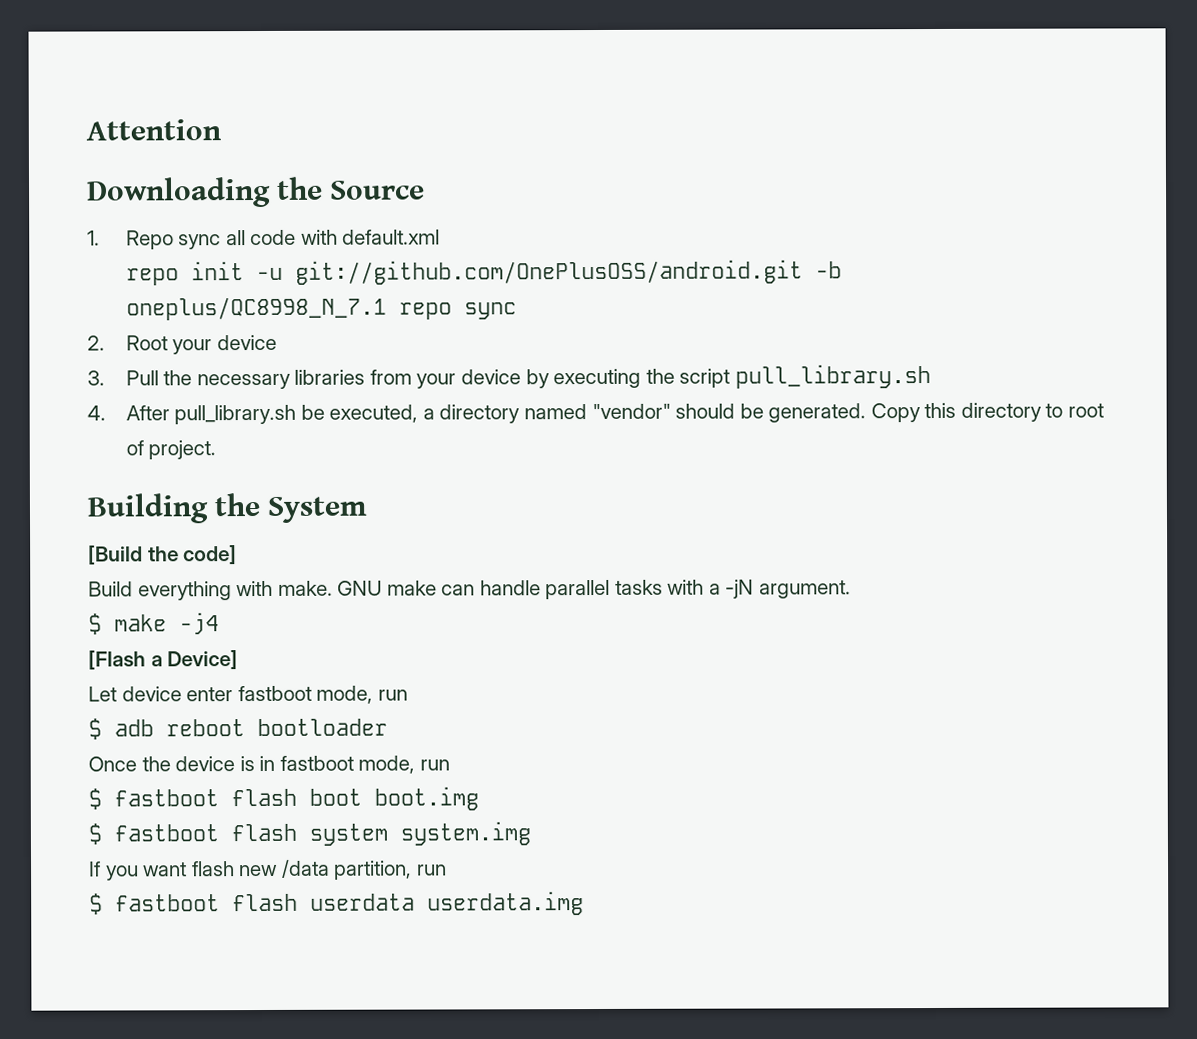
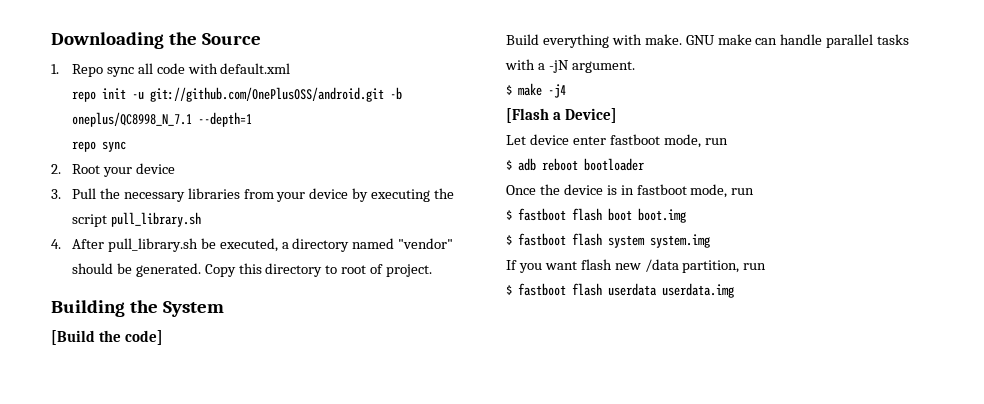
- Attention
- repo init -u git://github.com/OnePlusOSS/android.git -b oneplus/QC8998_N_7.1 repo sync
+ repo init -u git://github.com/OnePlusOSS/android.git -b oneplus/QC8998_N_7.1 --depth=1
+ repo sync

